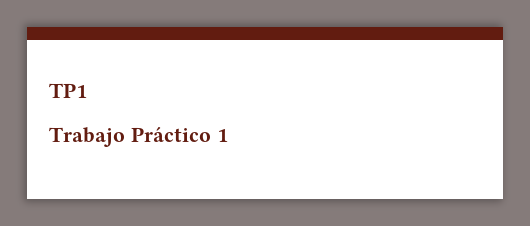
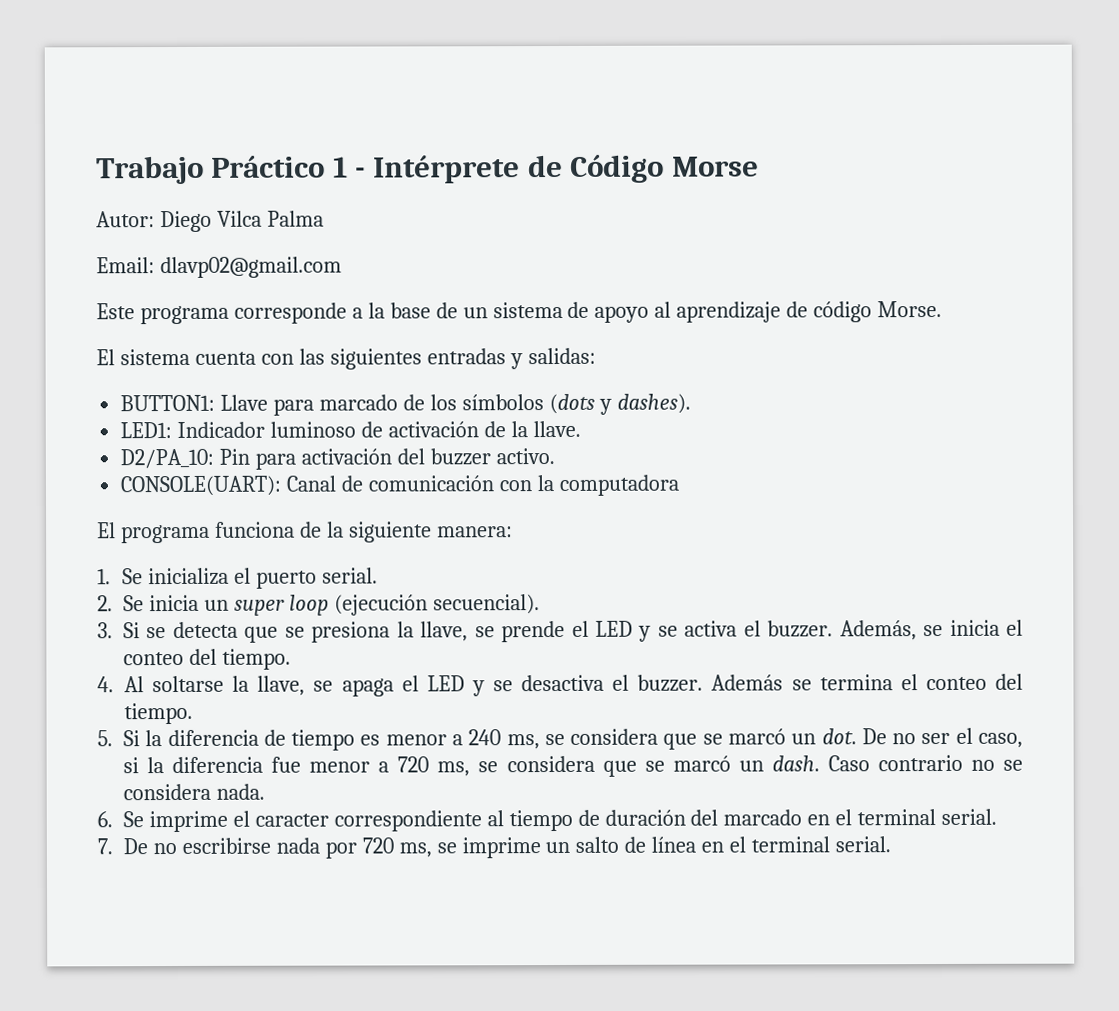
- TP1
- Trabajo Práctico 1
+ Trabajo Práctico 1 - Intérprete de Código Morse
+ Autor: Diego Vilca Palma
+ Email: dlavp02@gmail.com
+ Este programa corresponde a la base de un sistema de apoyo al aprendizaje de código Morse.
+ El sistema cuenta con las siguientes entradas y salidas:
+ BUTTON1: Llave para marcado de los símbolos (dots y dashes).
+ LED1: Indicador luminoso de activación de la llave.
+ D2/PA_10: Pin para activación del buzzer activo.
+ CONSOLE(UART): Canal de comunicación con la computadora
+ El programa funciona de la siguiente manera:
+ 1. Se inicializa el puerto serial.
+ 2. Se inicia un super loop (ejecución secuencial).
+ 3. Si se detecta que se presiona la llave, se prende el LED y se activa el buzzer. Además, se inicia el conteo del tiempo.
+ 4. Al soltarse la llave, se apaga el LED y se desactiva el buzzer. Además se termina el conteo del tiempo.
+ 5. Si la diferencia de tiempo es menor a 240 ms, se considera que se marcó un dot. De no ser el caso, si la diferencia fue menor a 720 ms, se considera que se marcó un dash. Caso contrario no se considera nada.
+ 6. Se imprime el caracter correspondiente al tiempo de duración del marcado en el terminal serial.
+ 7. De no escribirse nada por 720 ms, se imprime un salto de línea en el terminal serial.

